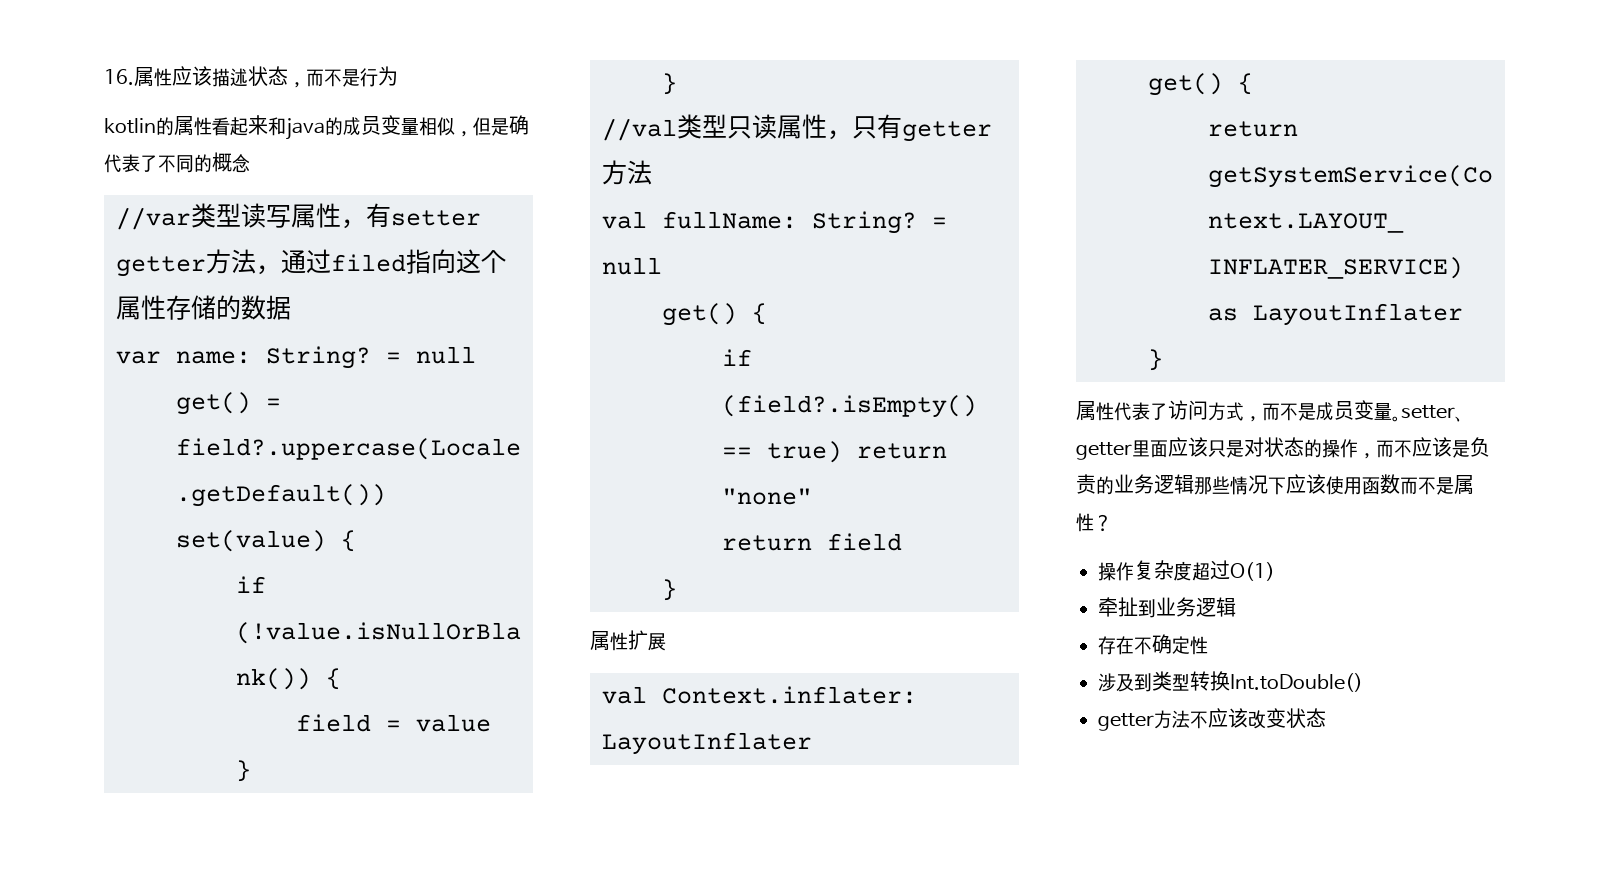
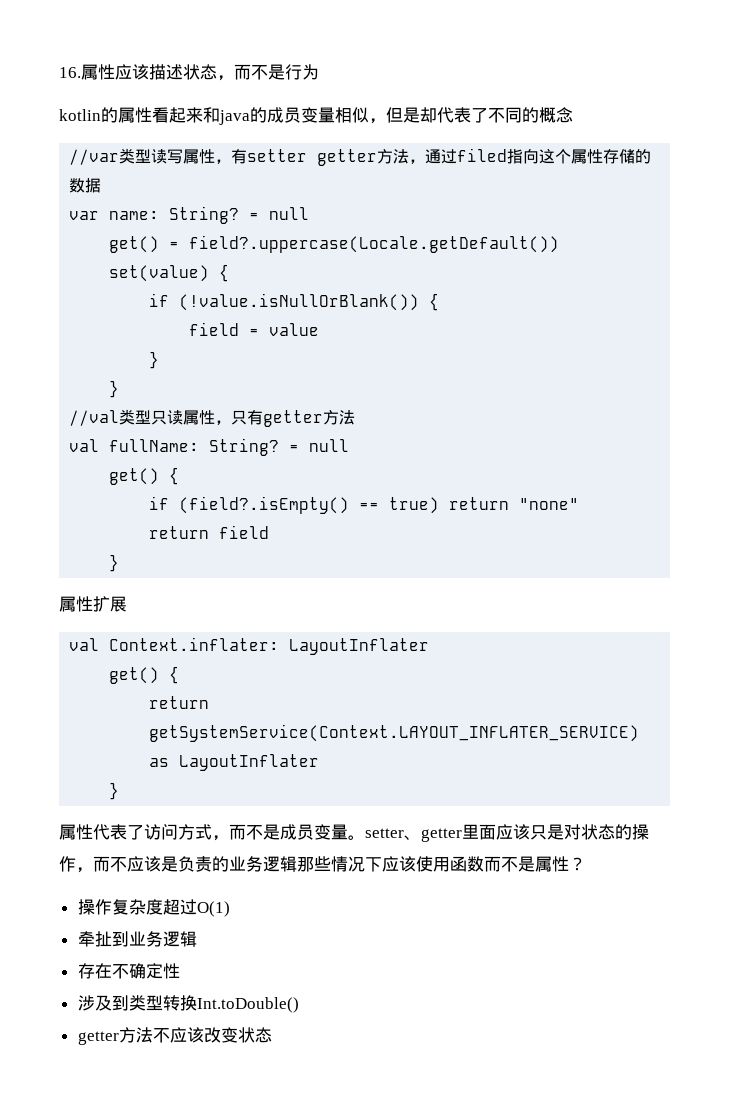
- kotlin的属性看起来和java的成员变量相似，但是确代表了不同的概念
+ kotlin的属性看起来和java的成员变量相似，但是却代表了不同的概念

